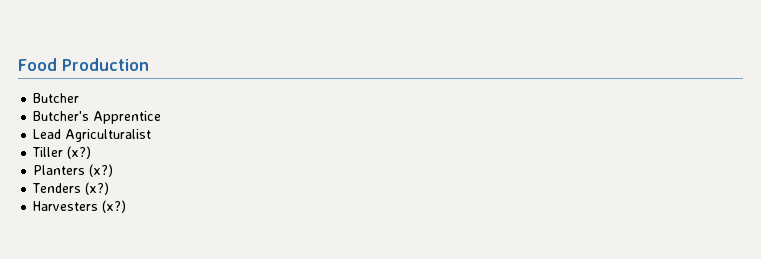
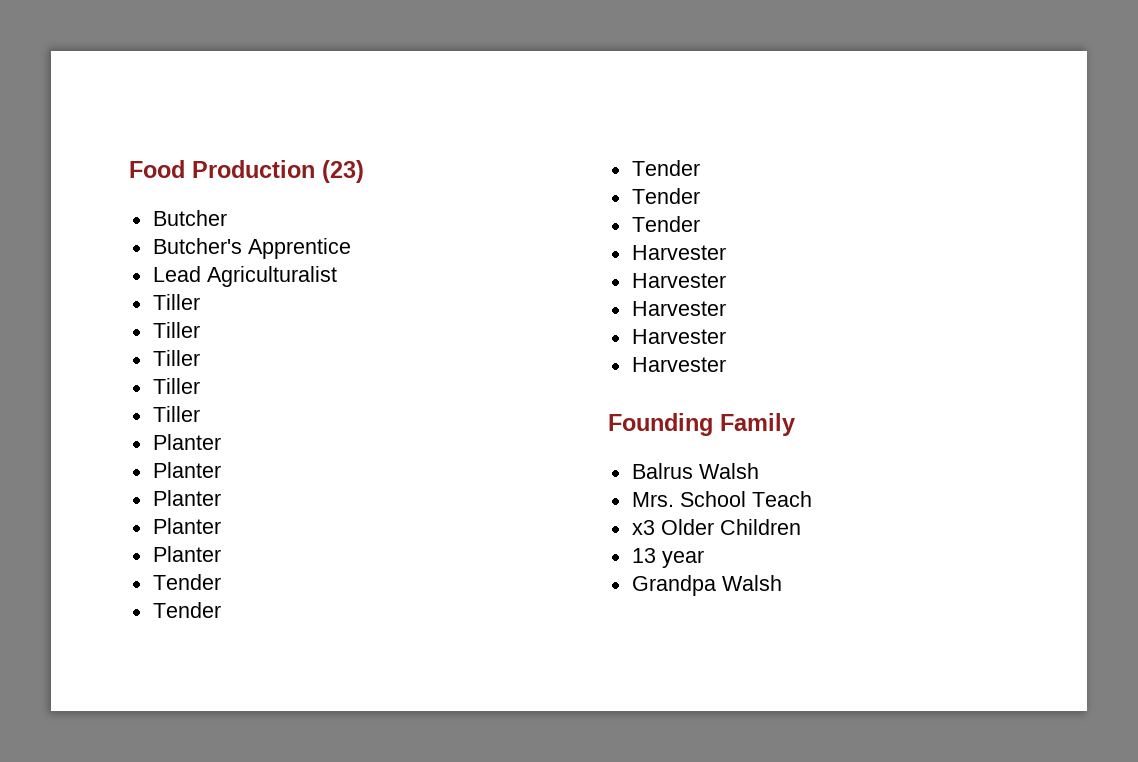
- Food Production
+ Food Production (23)
  Lead Agriculturalist
- Tiller (x?)
- Planters (x?)
- Tenders (x?)
- Harvesters (x?)
+ Tiller
+ Tiller
+ Tiller
+ Tiller
+ Tiller
+ Planter
+ Planter
+ Planter
+ Planter
+ Planter
+ Tender
+ Tender
+ Tender
+ Tender
+ Tender
+ Harvester
+ Harvester
+ Harvester
+ Harvester
+ Harvester
+ Founding Family
+ Balrus Walsh
+ Mrs. School Teach
+ x3 Older Children
+ 13 year
+ Grandpa Walsh

